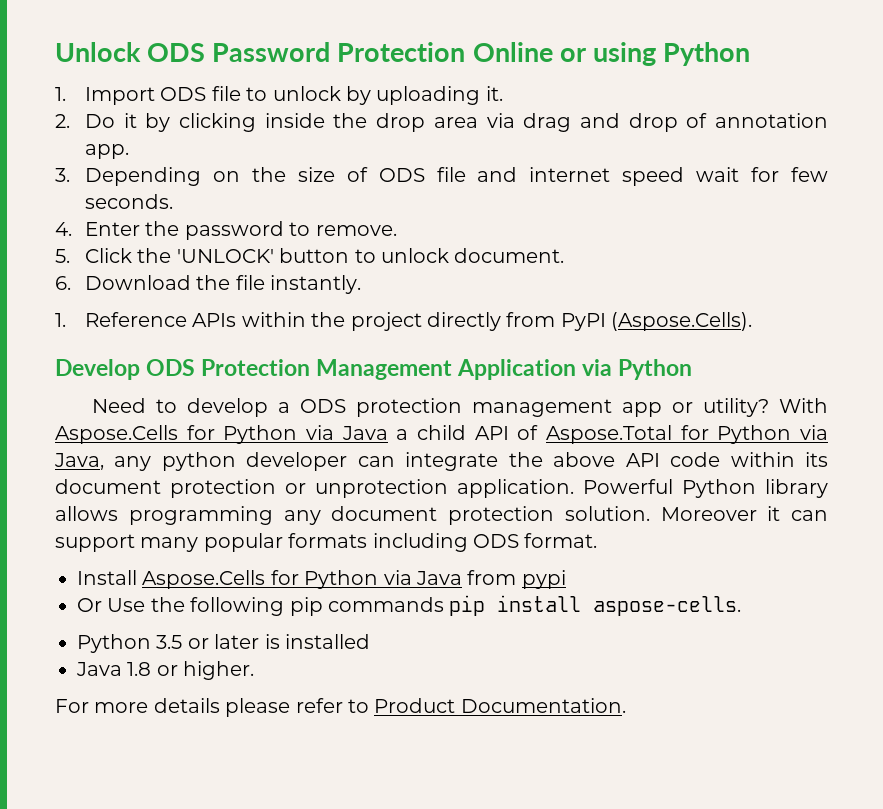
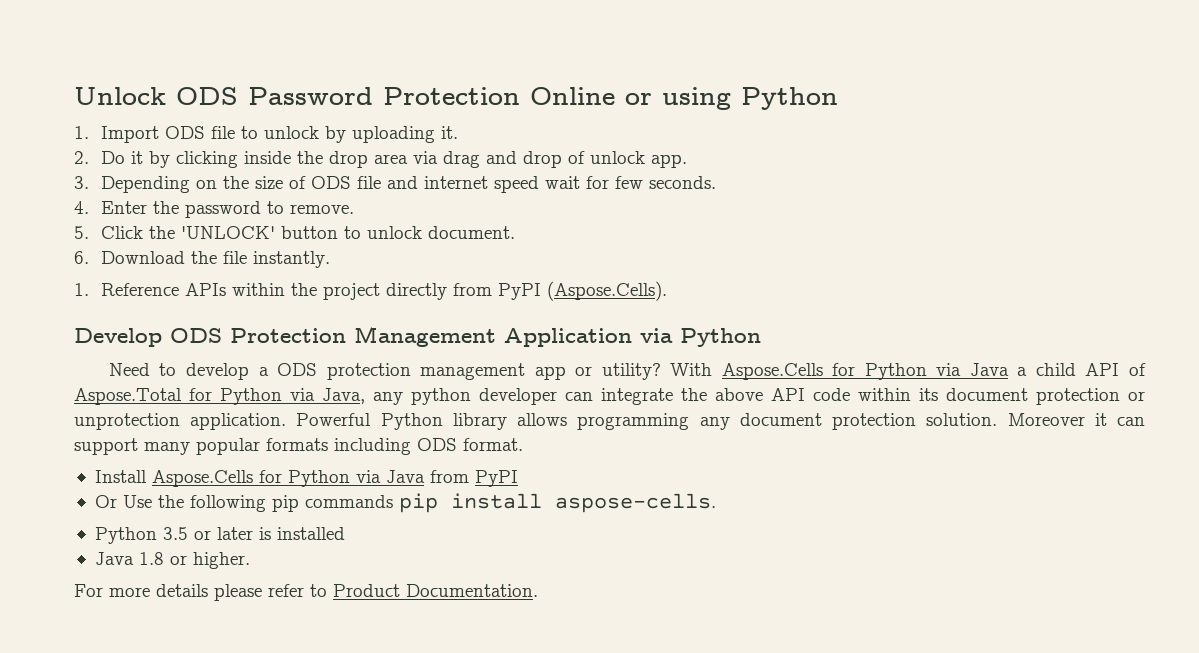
- 2. Do it by clicking inside the drop area via drag and drop of annotation app.
+ 2. Do it by clicking inside the drop area via drag and drop of unlock app.
- Install Aspose.Cells for Python via Java from pypi
+ Install Aspose.Cells for Python via Java from PyPI

